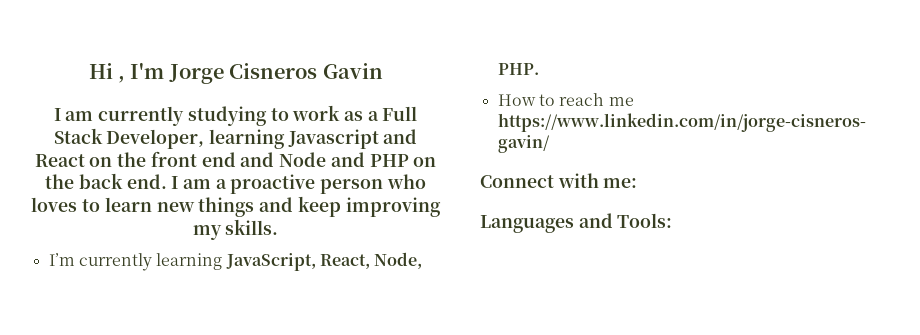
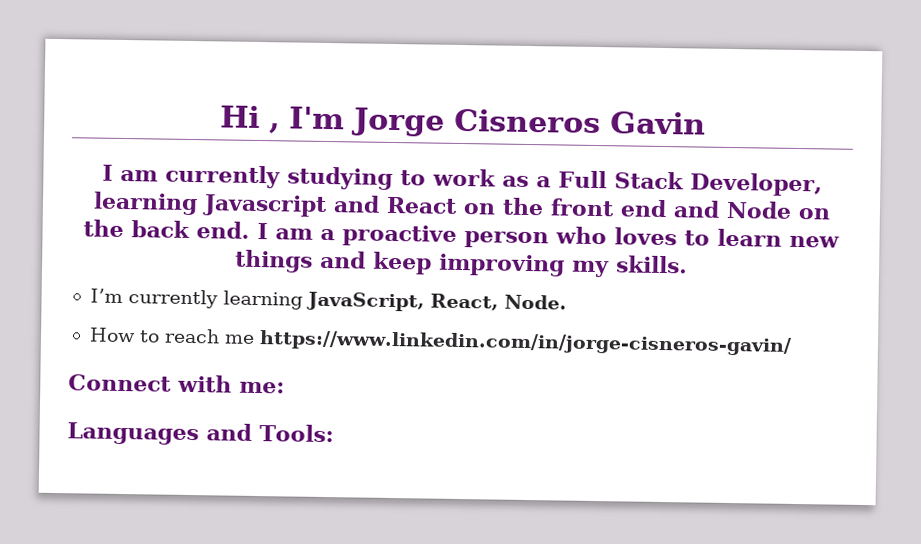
- I am currently studying to work as a Full Stack Developer, learning Javascript and React on the front end and Node and PHP on the back end.
+ I am currently studying to work as a Full Stack Developer, learning Javascript and React on the front end and Node on the back end.
- I’m currently learning JavaScript, React, Node, PHP.
+ I’m currently learning JavaScript, React, Node.

